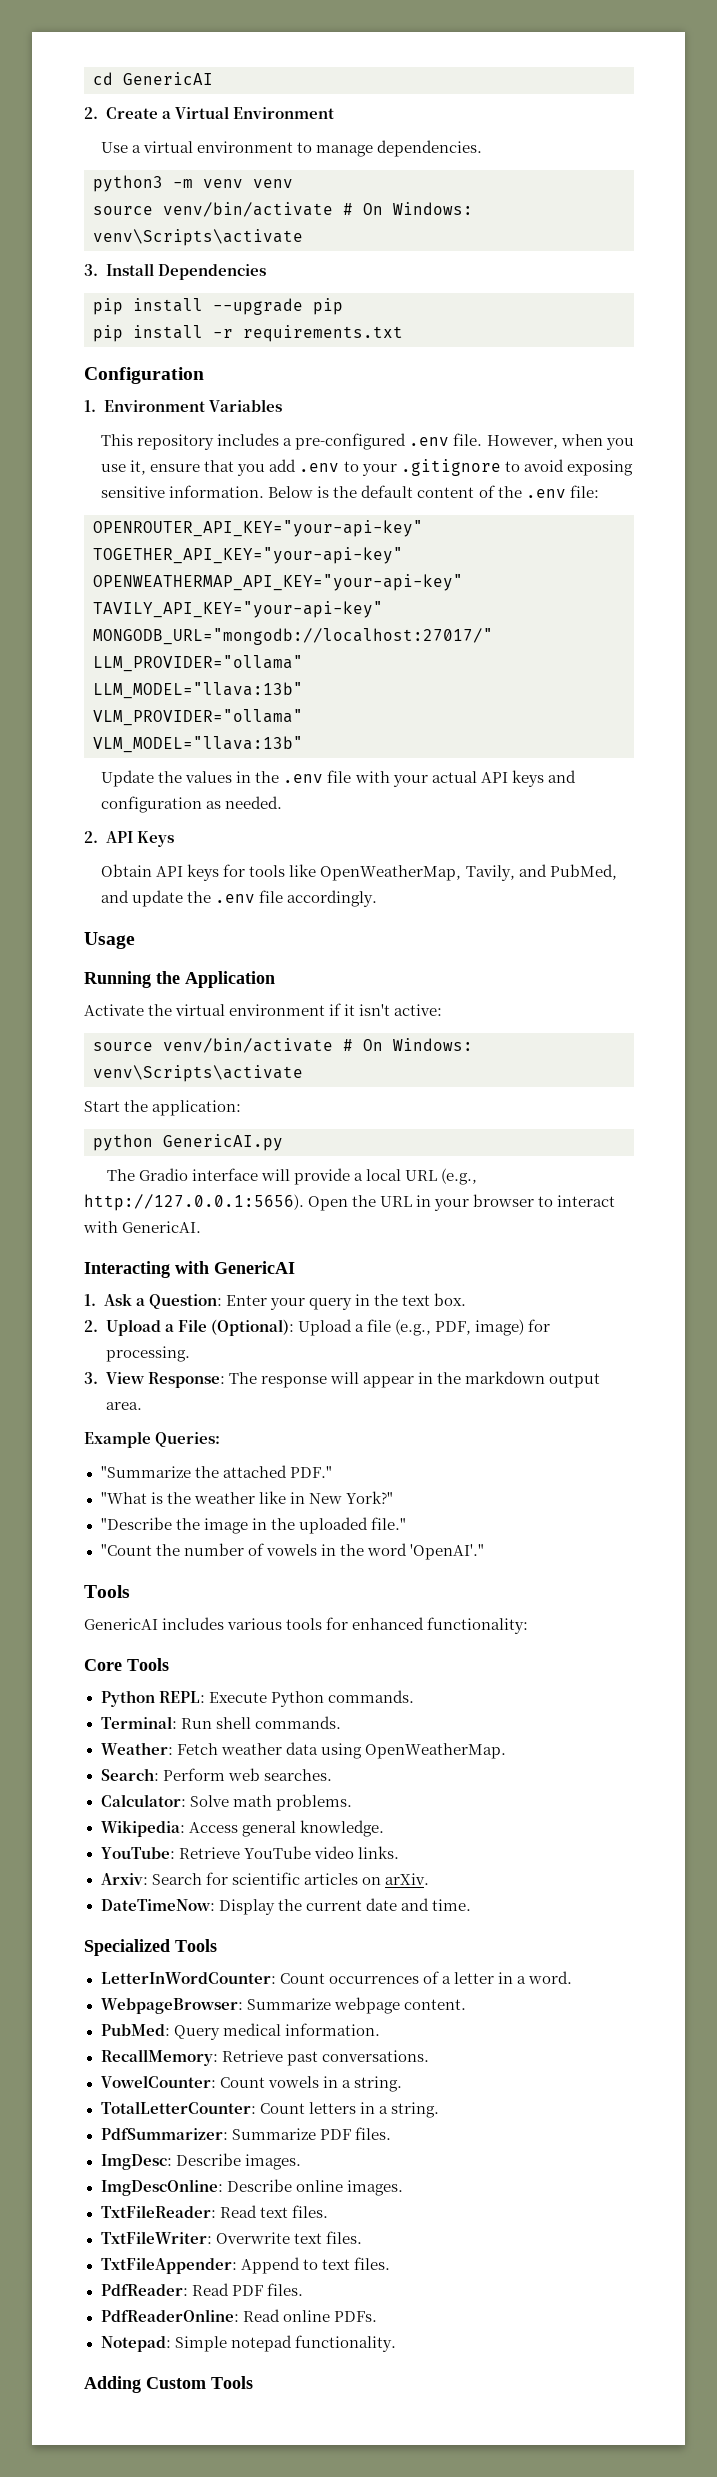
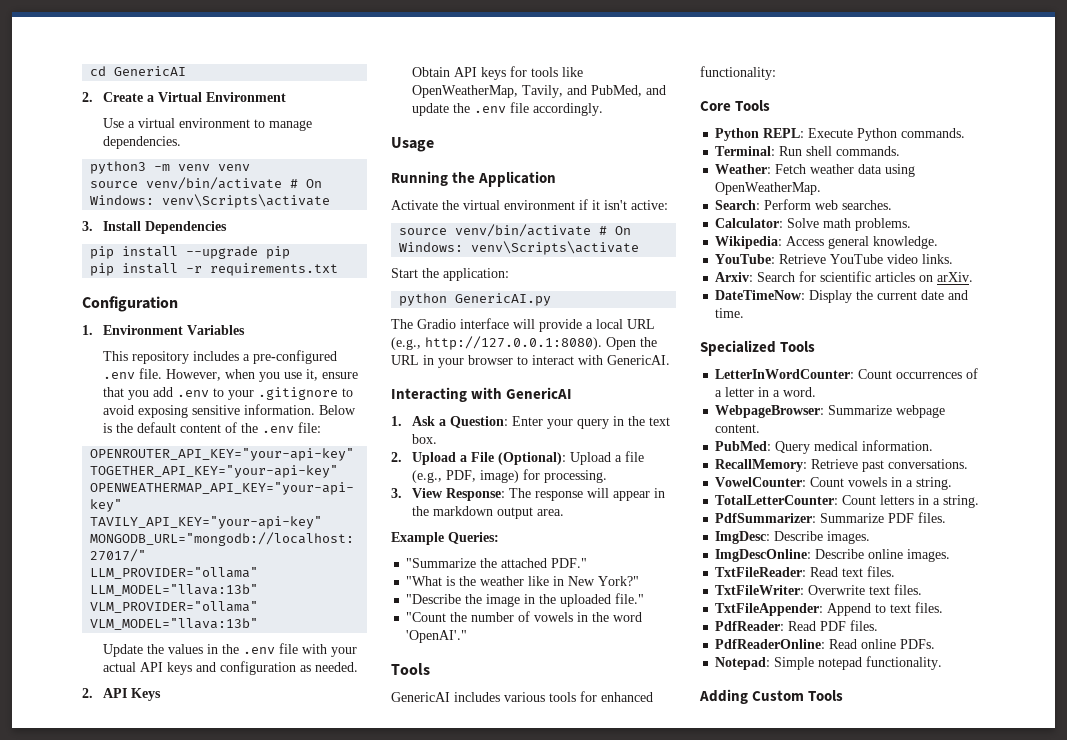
- The Gradio interface will provide a local URL (e.g., http://127.0.0.1:5656). Open the URL in your browser to interact with GenericAI.
+ The Gradio interface will provide a local URL (e.g., http://127.0.0.1:8080). Open the URL in your browser to interact with GenericAI.

